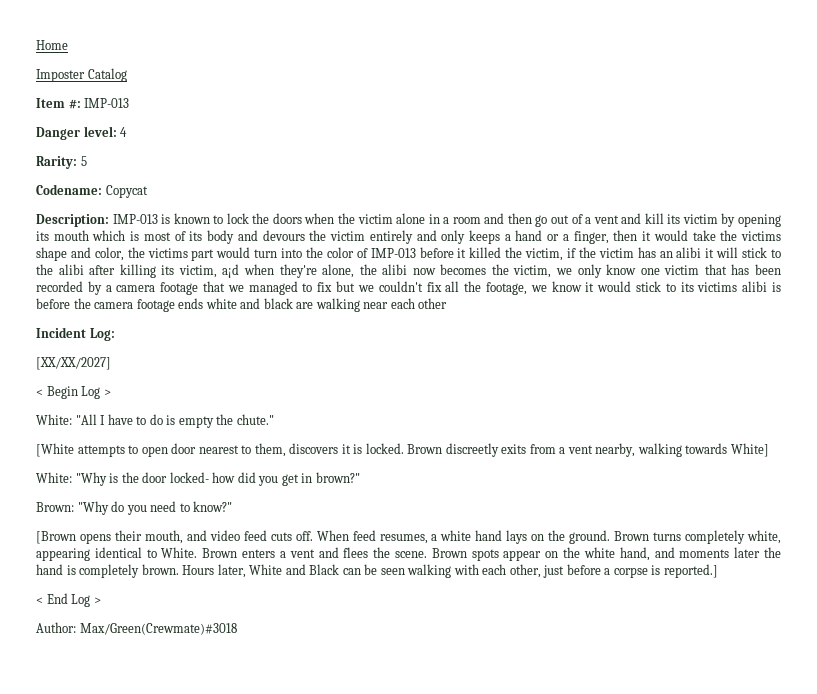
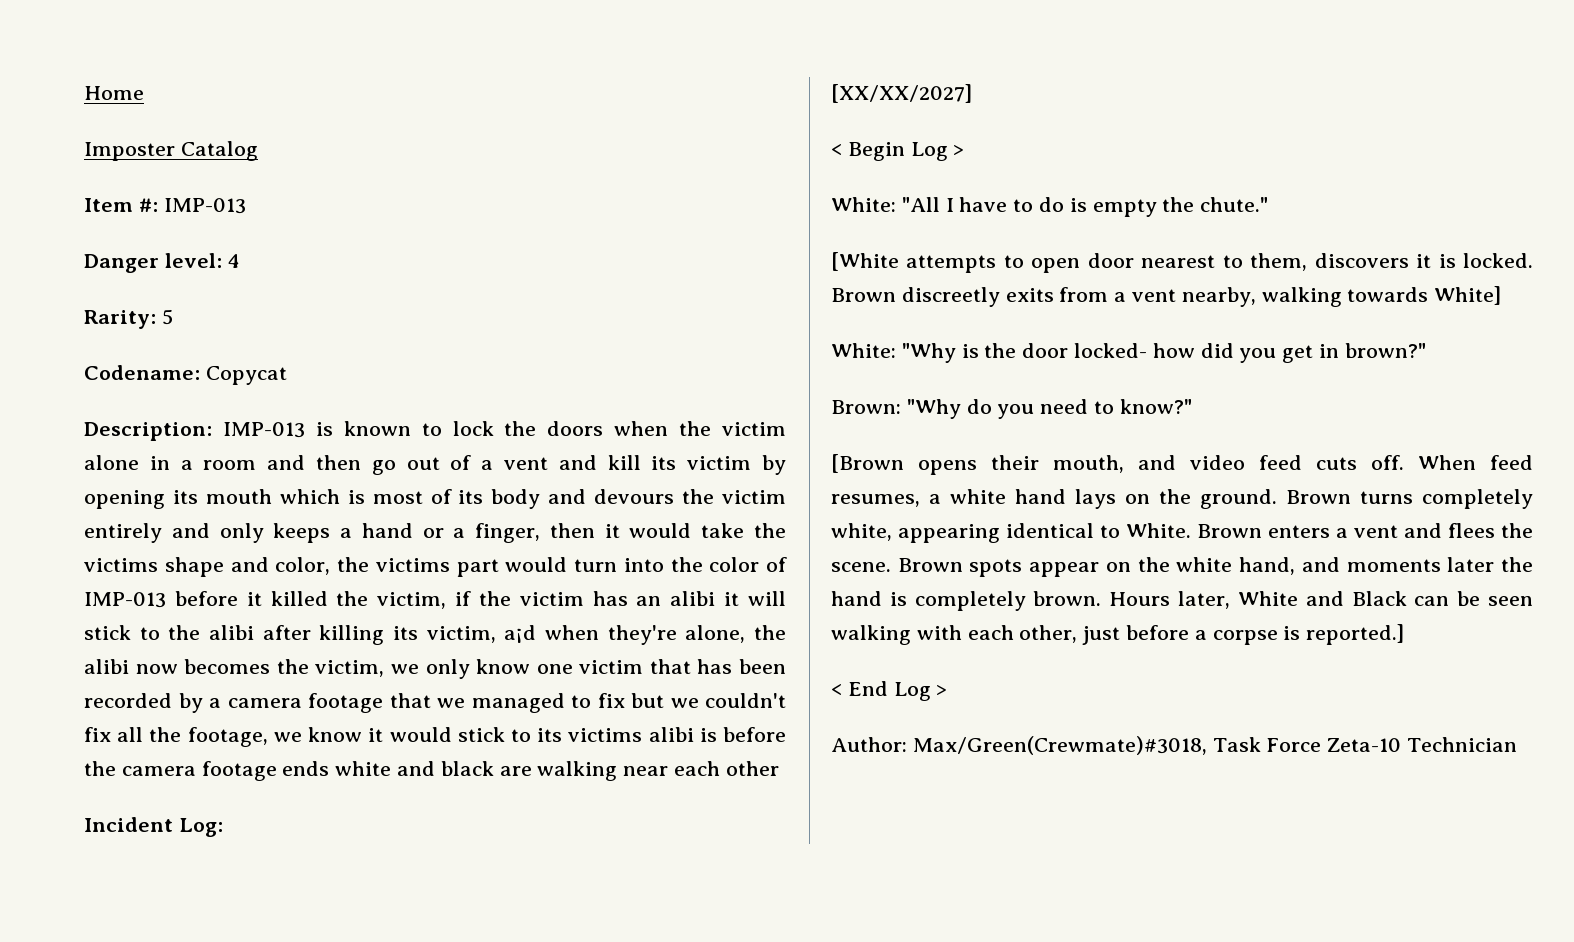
- Author: Max/Green(Crewmate)#3018
+ Author: Max/Green(Crewmate)#3018, Task Force Zeta-10 Technician

